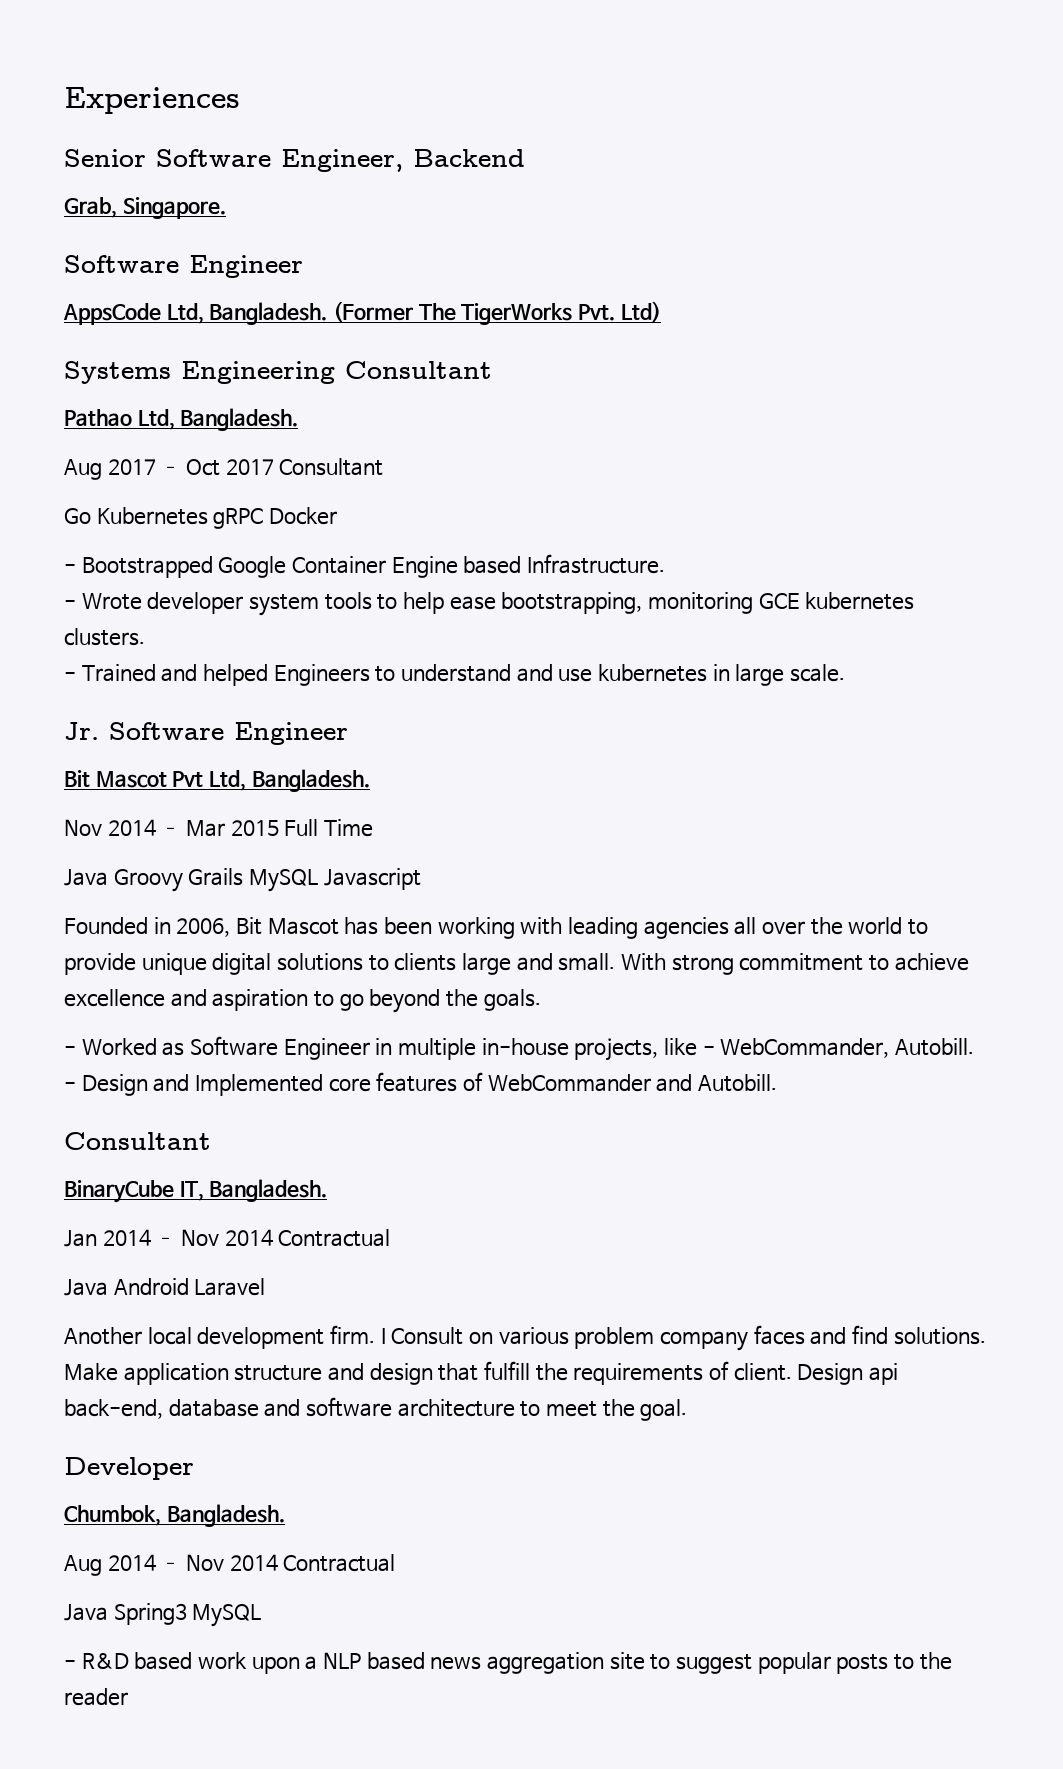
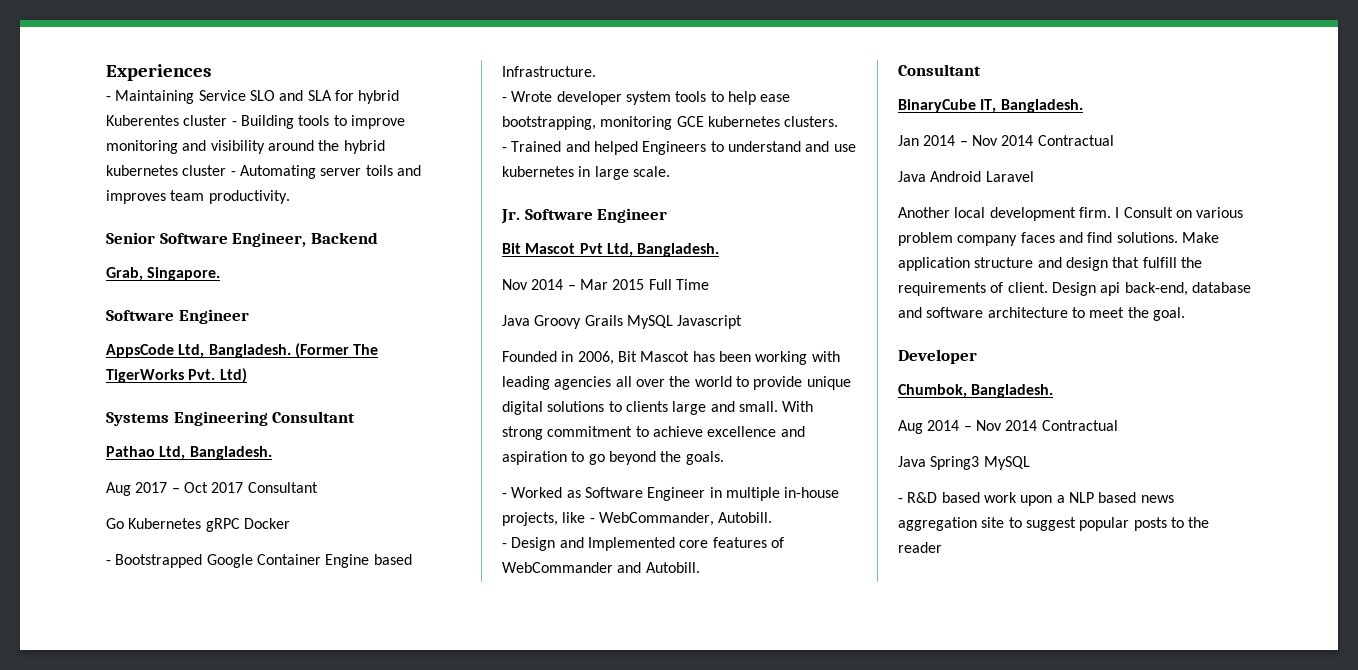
+ - Maintaining Service SLO and SLA for hybrid Kuberentes cluster - Building tools to improve monitoring and visibility around the hybrid kubernetes cluster - Automating server toils and improves team productivity.

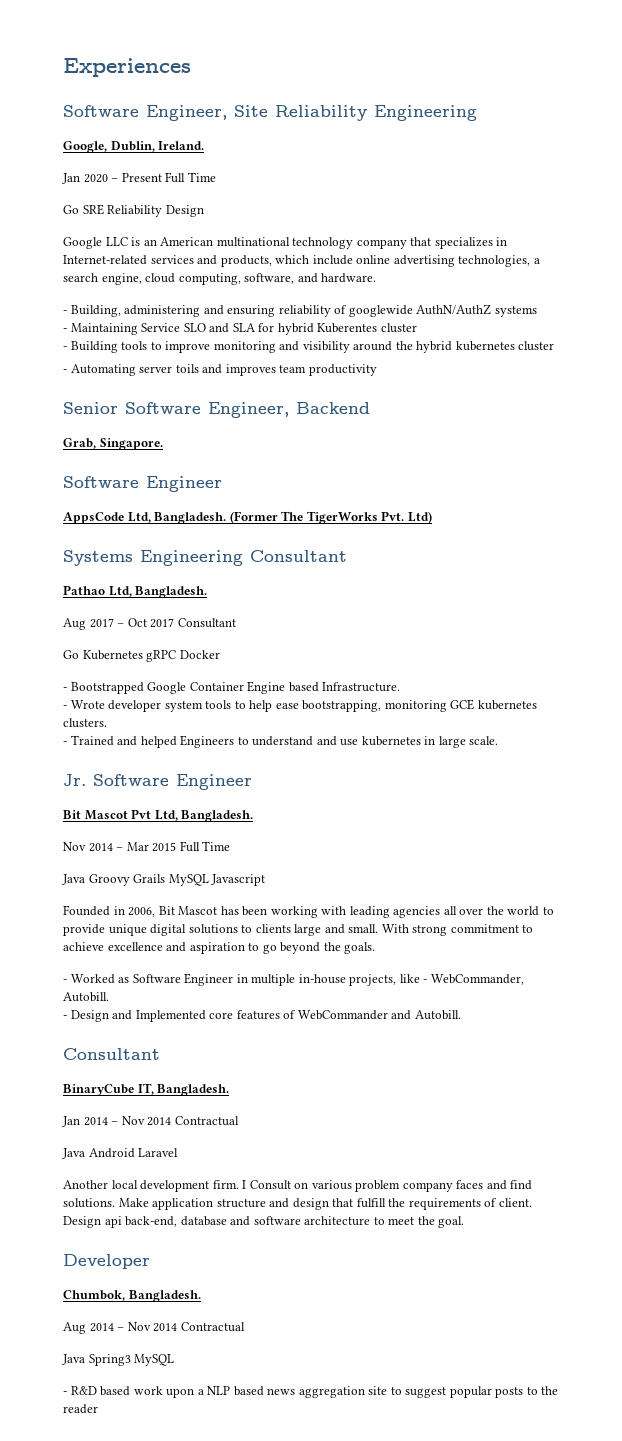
+ Software Engineer, Site Reliability Engineering
+ Google, Dublin, Ireland.
+ Jan 2020 – Present Full Time
+ Go SRE Reliability Design
+ Google LLC is an American multinational technology company that specializes in Internet-related services and products, which include online advertising technologies, a search engine, cloud computing, software, and hardware.
+ - Building, administering and ensuring reliability of googlewide AuthN/AuthZ systems
- - Maintaining Service SLO and SLA for hybrid Kuberentes cluster - Building tools to improve monitoring and visibility around the hybrid kubernetes cluster - Automating server toils and improves team productivity.
+ - Maintaining Service SLO and SLA for hybrid Kuberentes cluster
+ - Building tools to improve monitoring and visibility around the hybrid kubernetes cluster
+ - Automating server toils and improves team productivity

